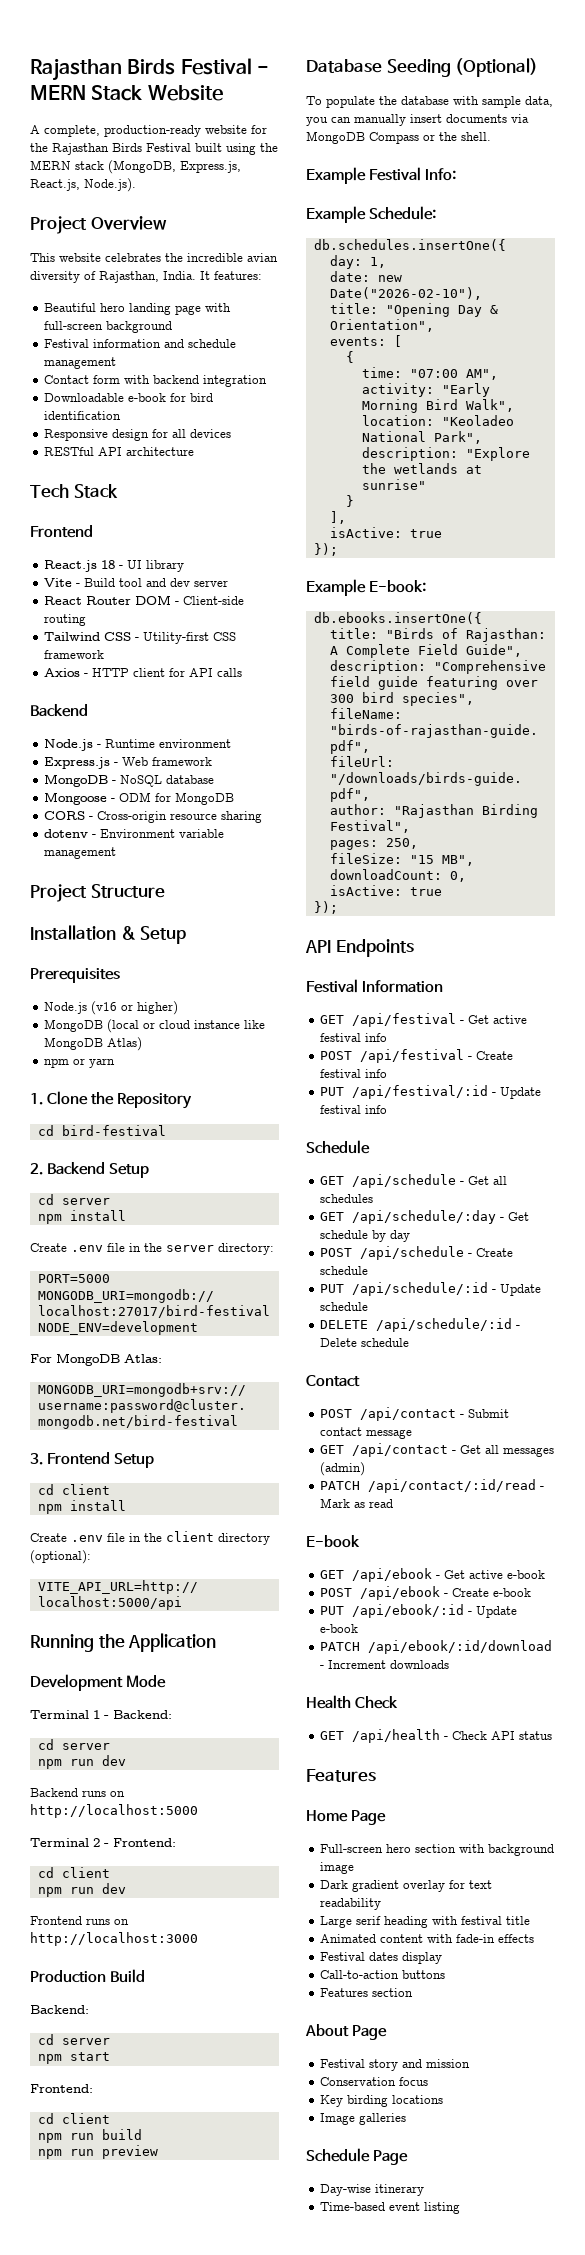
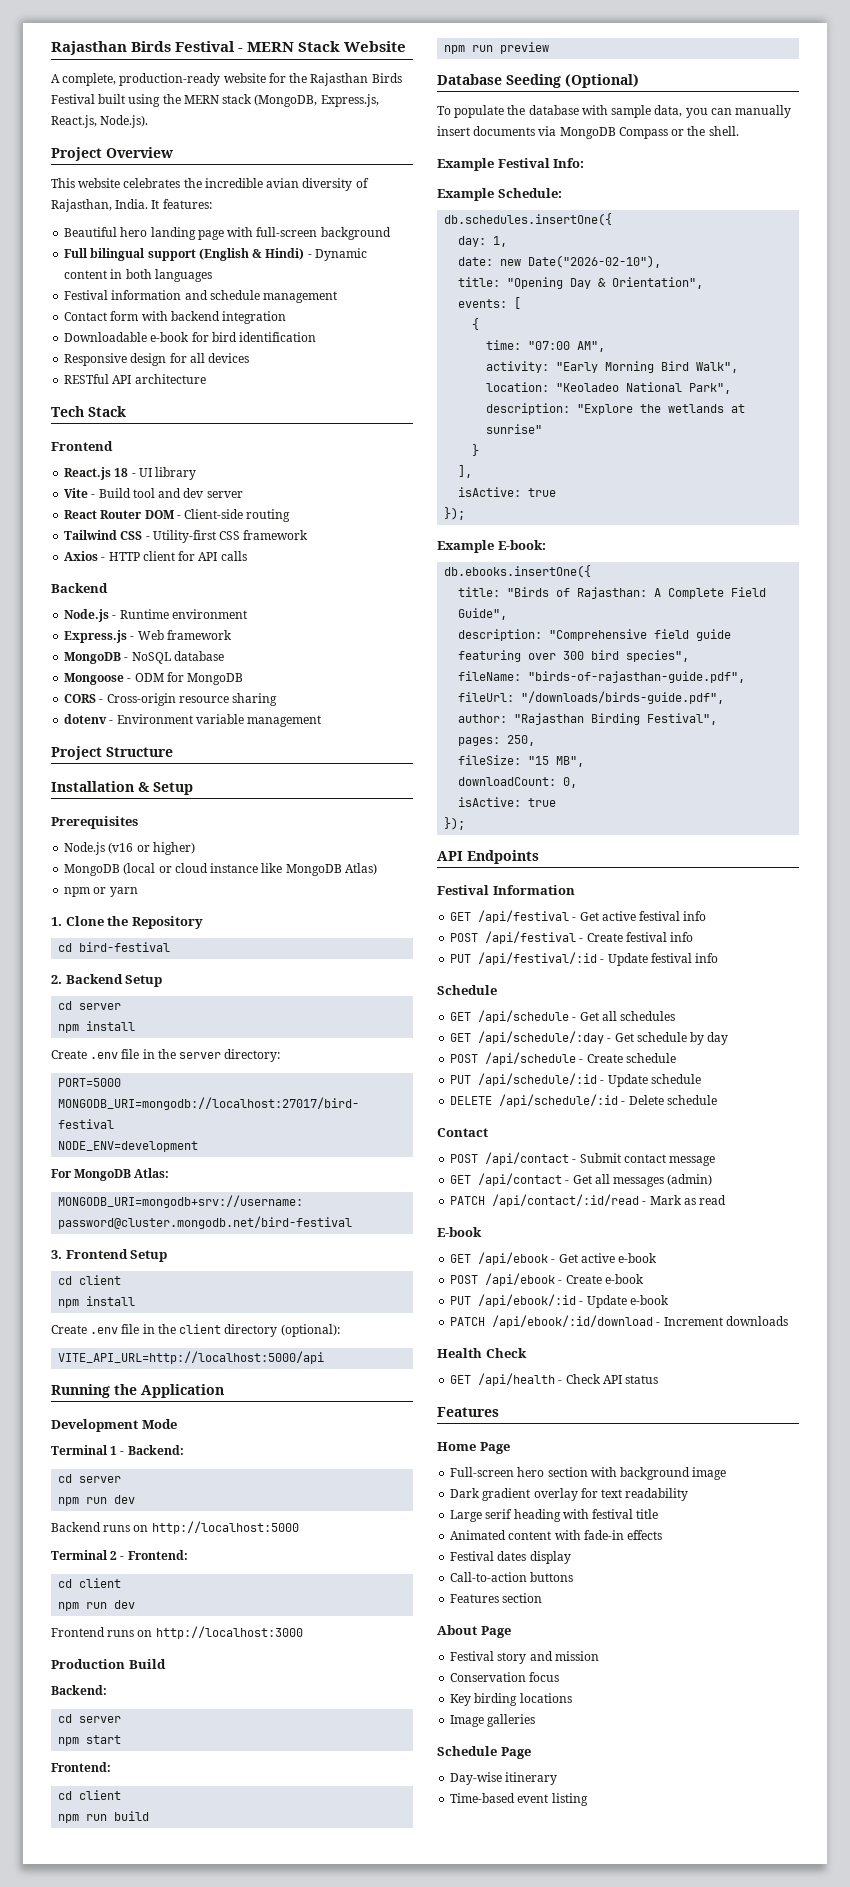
+ Full bilingual support (English & Hindi) - Dynamic content in both languages

